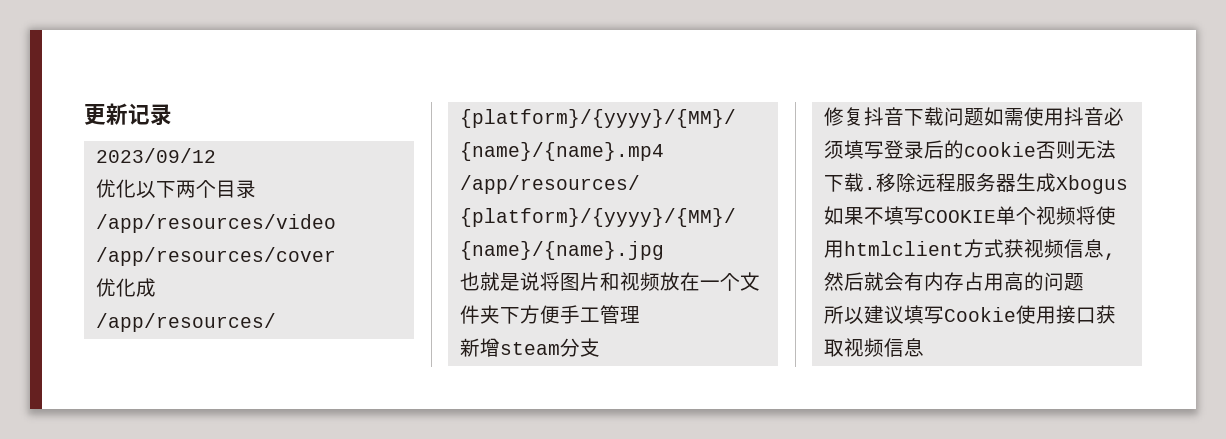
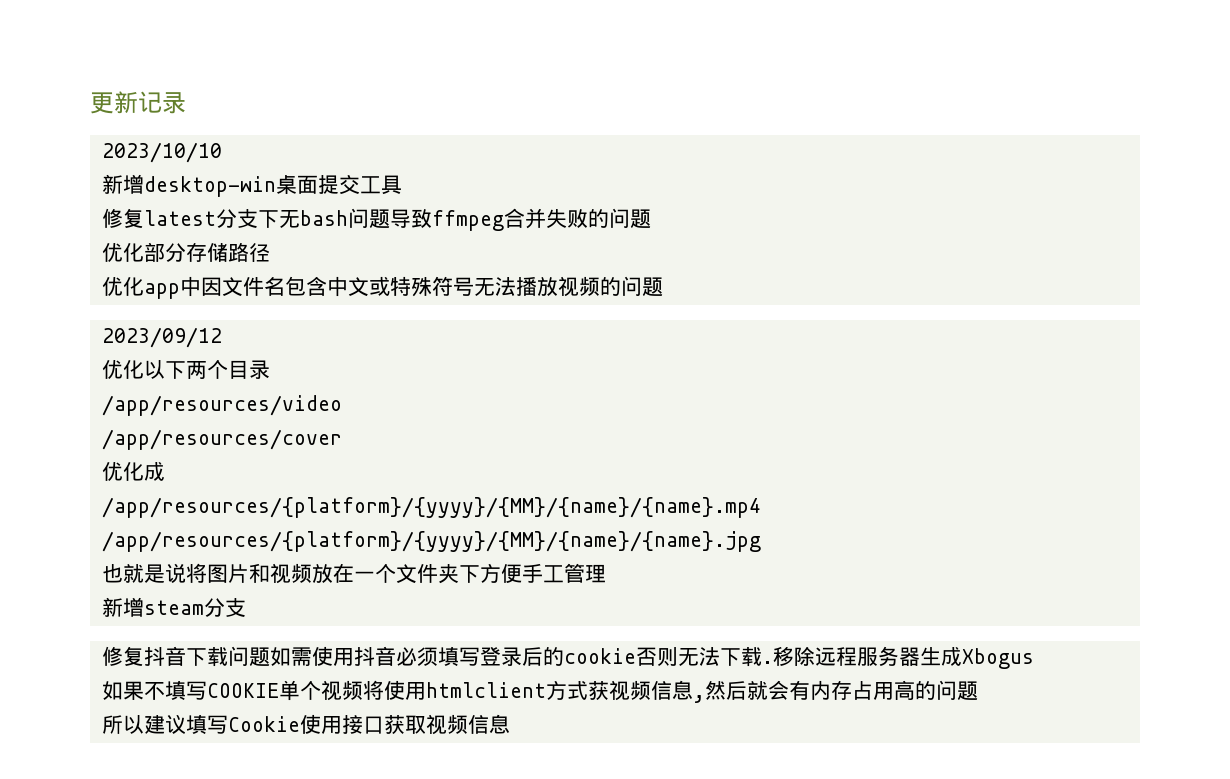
+ 2023/10/10
+ 新增desktop-win桌面提交工具
+ 修复latest分支下无bash问题导致ffmpeg合并失败的问题
+ 优化部分存储路径
+ 优化app中因文件名包含中文或特殊符号无法播放视频的问题

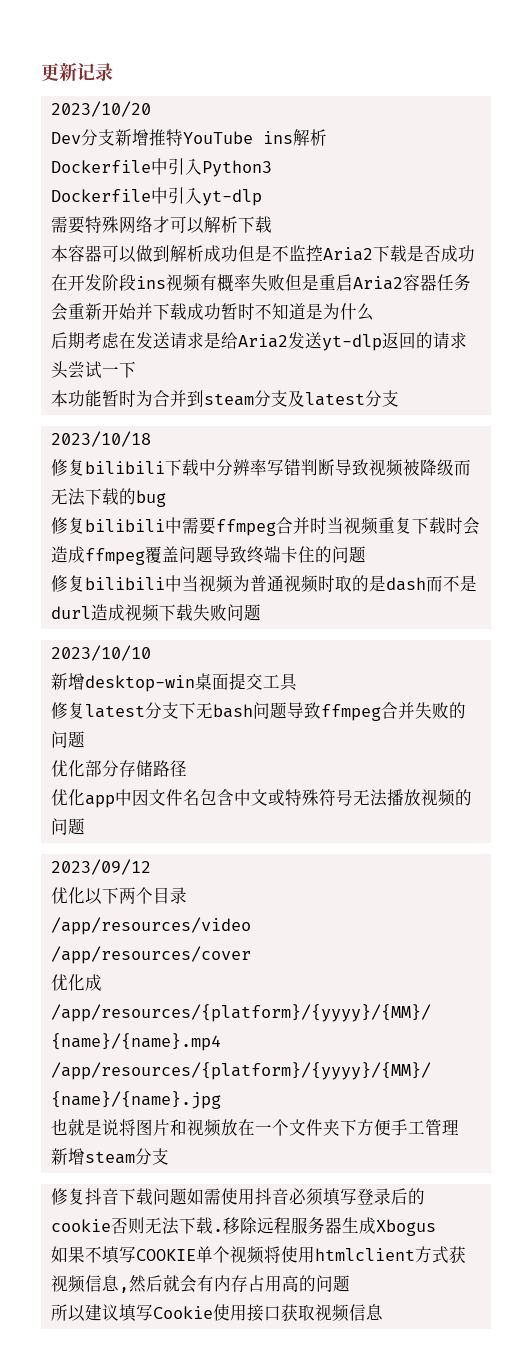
+ 2023/10/20
+ Dev分支新增推特YouTube ins解析
+ Dockerfile中引入Python3
+ Dockerfile中引入yt-dlp
+ 需要特殊网络才可以解析下载
+ 本容器可以做到解析成功但是不监控Aria2下载是否成功在开发阶段ins视频有概率失败但是重启Aria2容器任务会重新开始并下载成功暂时不知道是为什么
+ 后期考虑在发送请求是给Aria2发送yt-dlp返回的请求头尝试一下
+ 本功能暂时为合并到steam分支及latest分支
+ 2023/10/18
+ 修复bilibili下载中分辨率写错判断导致视频被降级而无法下载的bug
+ 修复bilibili中需要ffmpeg合并时当视频重复下载时会造成ffmpeg覆盖问题导致终端卡住的问题
+ 修复bilibili中当视频为普通视频时取的是dash而不是durl造成视频下载失败问题

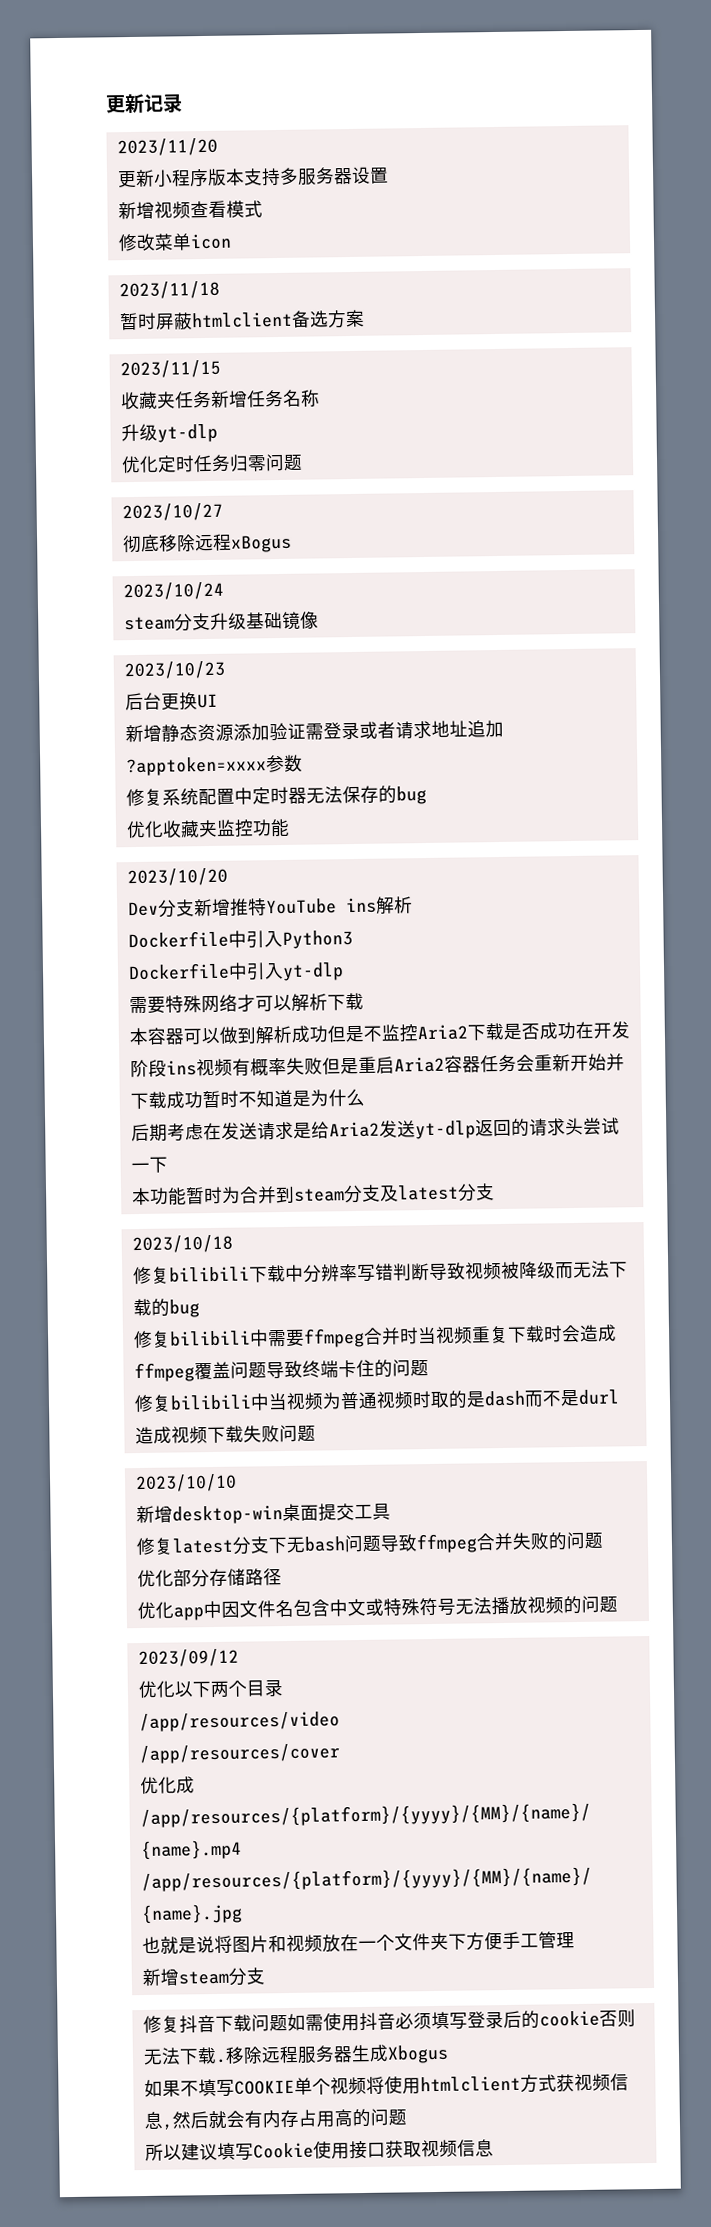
+ 2023/11/20
+ 更新小程序版本支持多服务器设置
+ 新增视频查看模式
+ 修改菜单icon
+ 2023/11/18
+ 暂时屏蔽htmlclient备选方案
+ 2023/11/15
+ 收藏夹任务新增任务名称
+ 升级yt-dlp
+ 优化定时任务归零问题
+ 2023/10/27
+ 彻底移除远程xBogus
+ 2023/10/24
+ steam分支升级基础镜像
+ 2023/10/23
+ 后台更换UI
+ 新增静态资源添加验证需登录或者请求地址追加?apptoken=xxxx参数
+ 修复系统配置中定时器无法保存的bug
+ 优化收藏夹监控功能

